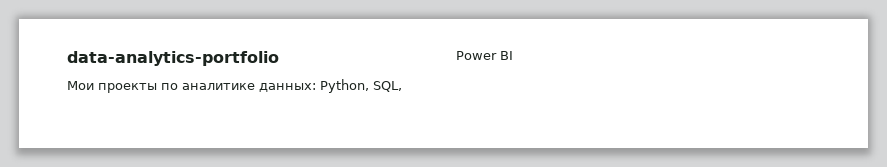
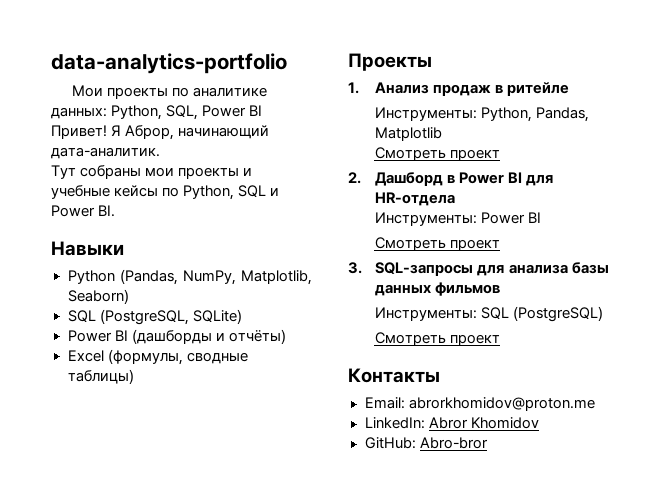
- Мои проекты по аналитике данных: Python, SQL, Power BI
+ Мои проекты по аналитике данных: Python, SQL, Power BI Привет! Я Аброр, начинающий дата-аналитик.
+ Тут собраны мои проекты и учебные кейсы по Python, SQL и Power BI.
+ Навыки
+ Python (Pandas, NumPy, Matplotlib, Seaborn)
+ SQL (PostgreSQL, SQLite)
+ Power BI (дашборды и отчёты)
+ Excel (формулы, сводные таблицы)
+ Проекты
+ 1. Анализ продаж в ритейле
+ Инструменты: Python, Pandas, Matplotlib
+ Смотреть проект
+ 2. Дашборд в Power BI для HR-отдела
+ Инструменты: Power BI
+ Смотреть проект
+ 3. SQL-запросы для анализа базы данных фильмов
+ Инструменты: SQL (PostgreSQL)
+ Смотреть проект
+ Контакты
+ Email: abrorkhomidov@proton.me
+ LinkedIn: Abror Khomidov
+ GitHub: Abro-bror

